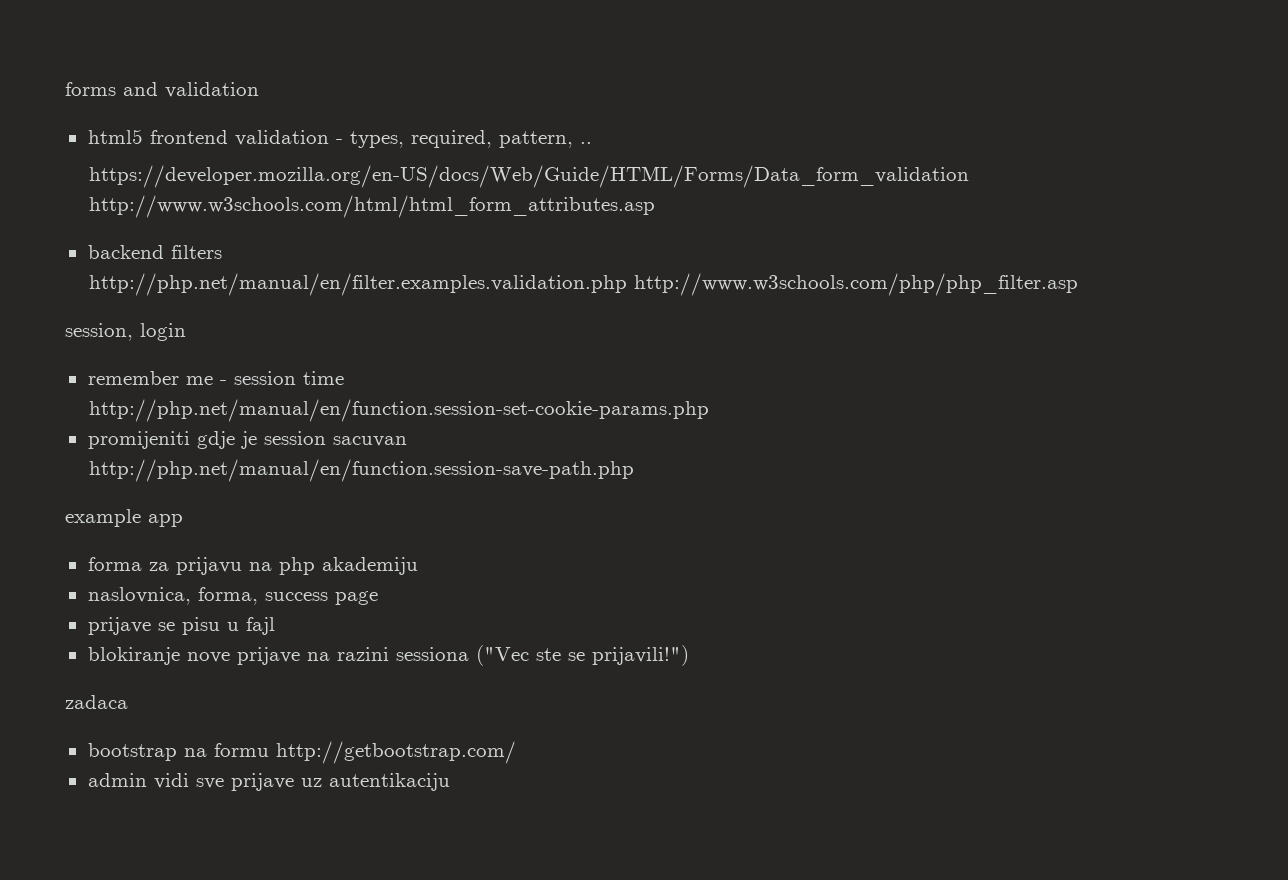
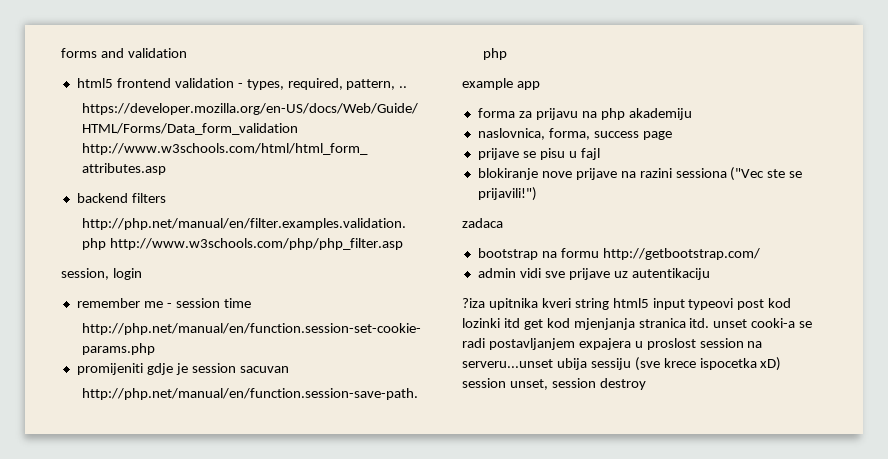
+ ?iza upitnika kveri string html5 input typeovi post kod lozinki itd get kod mjenjanja stranica itd. unset cooki-a se radi postavljanjem expajera u proslost session na serveru...unset ubija sessiju (sve krece ispocetka xD) session unset, session destroy

